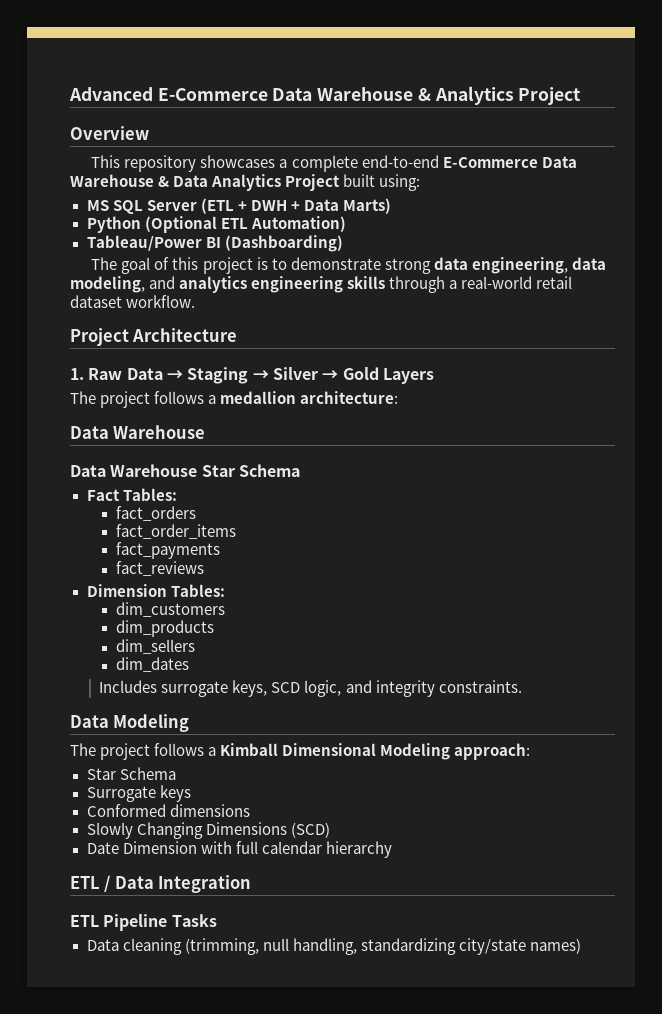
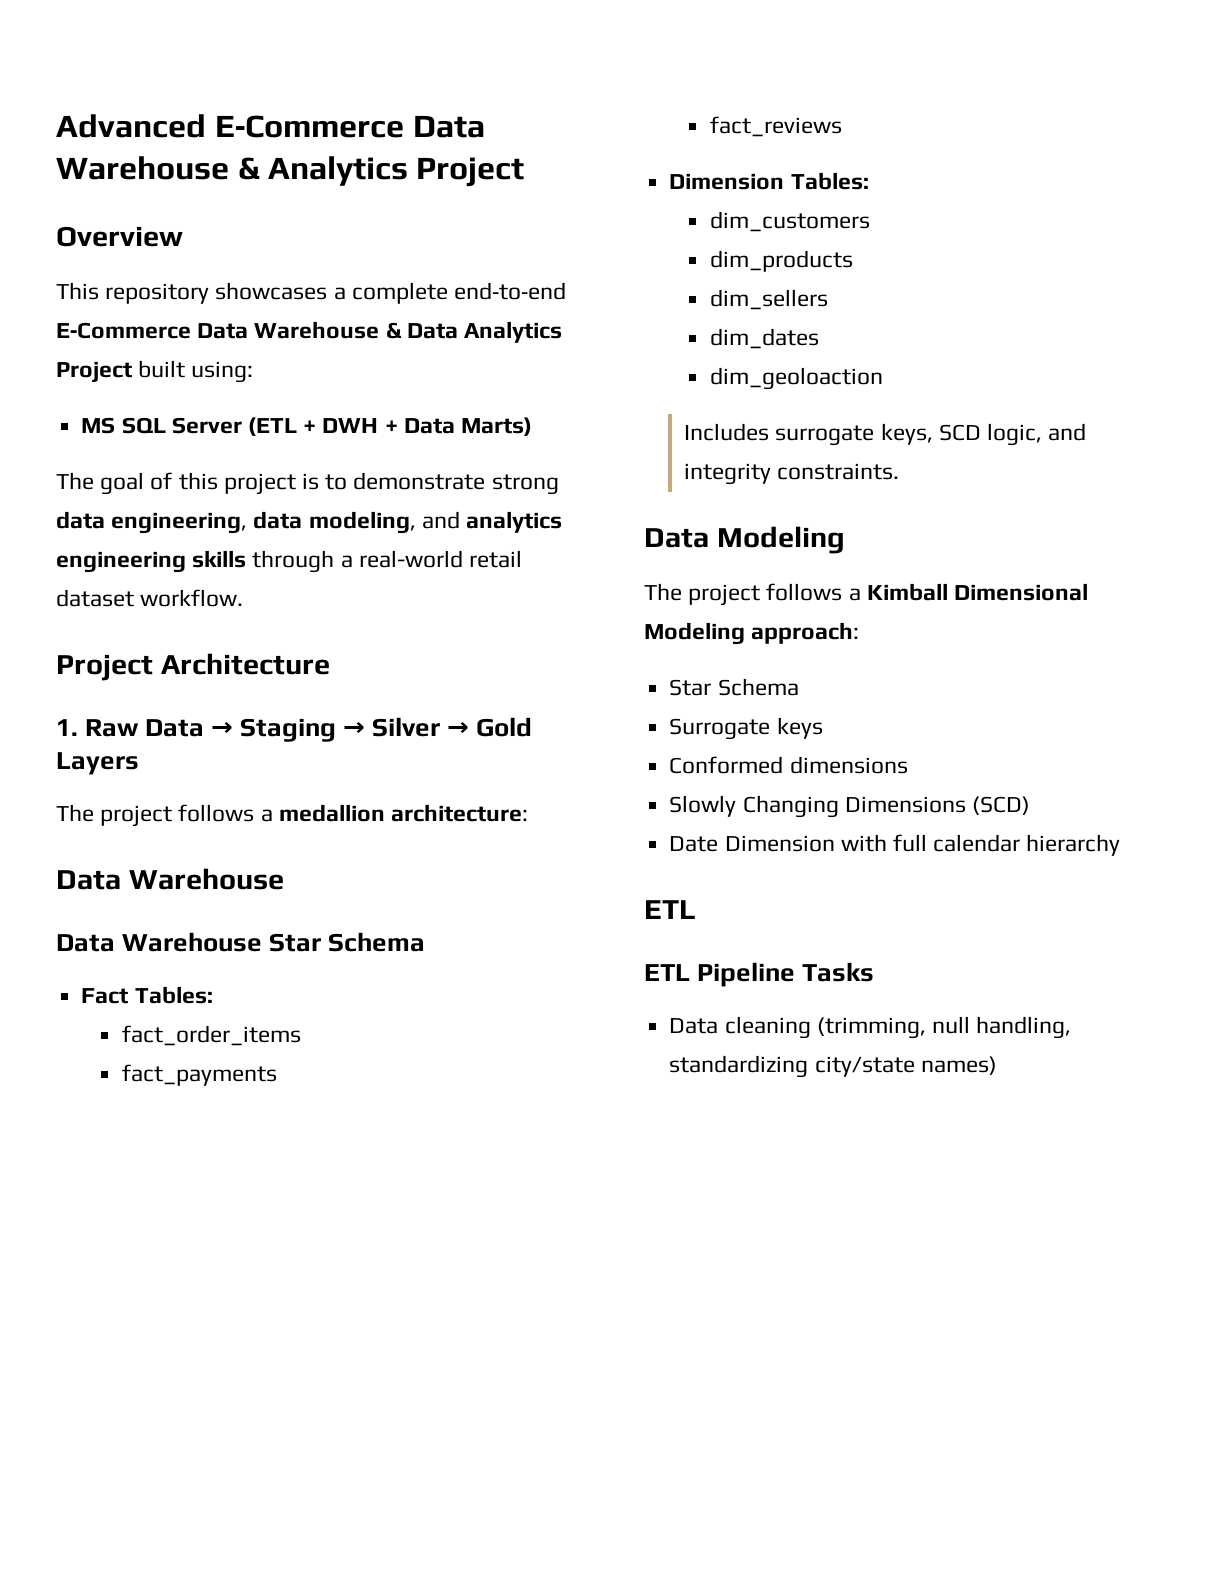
- Python (Optional ETL Automation)
- Tableau/Power BI (Dashboarding)
- fact_orders
+ dim_geoloaction
  Date Dimension with full calendar hierarchy
- ETL / Data Integration
+ ETL

